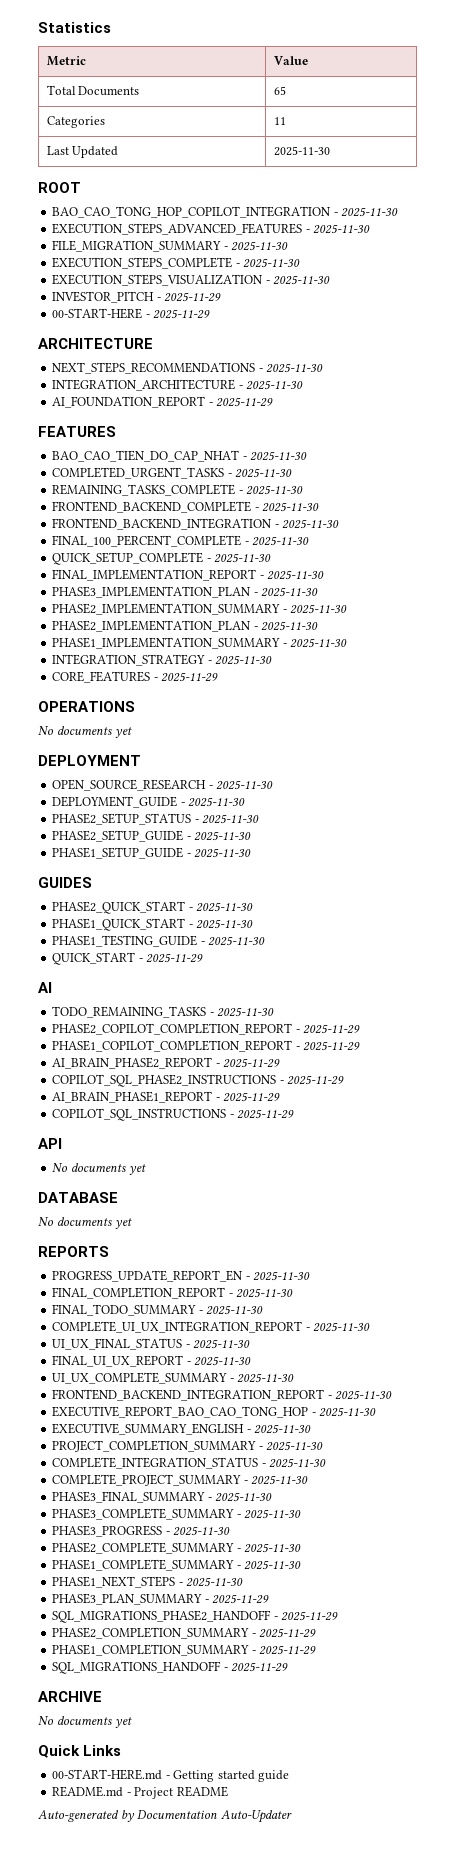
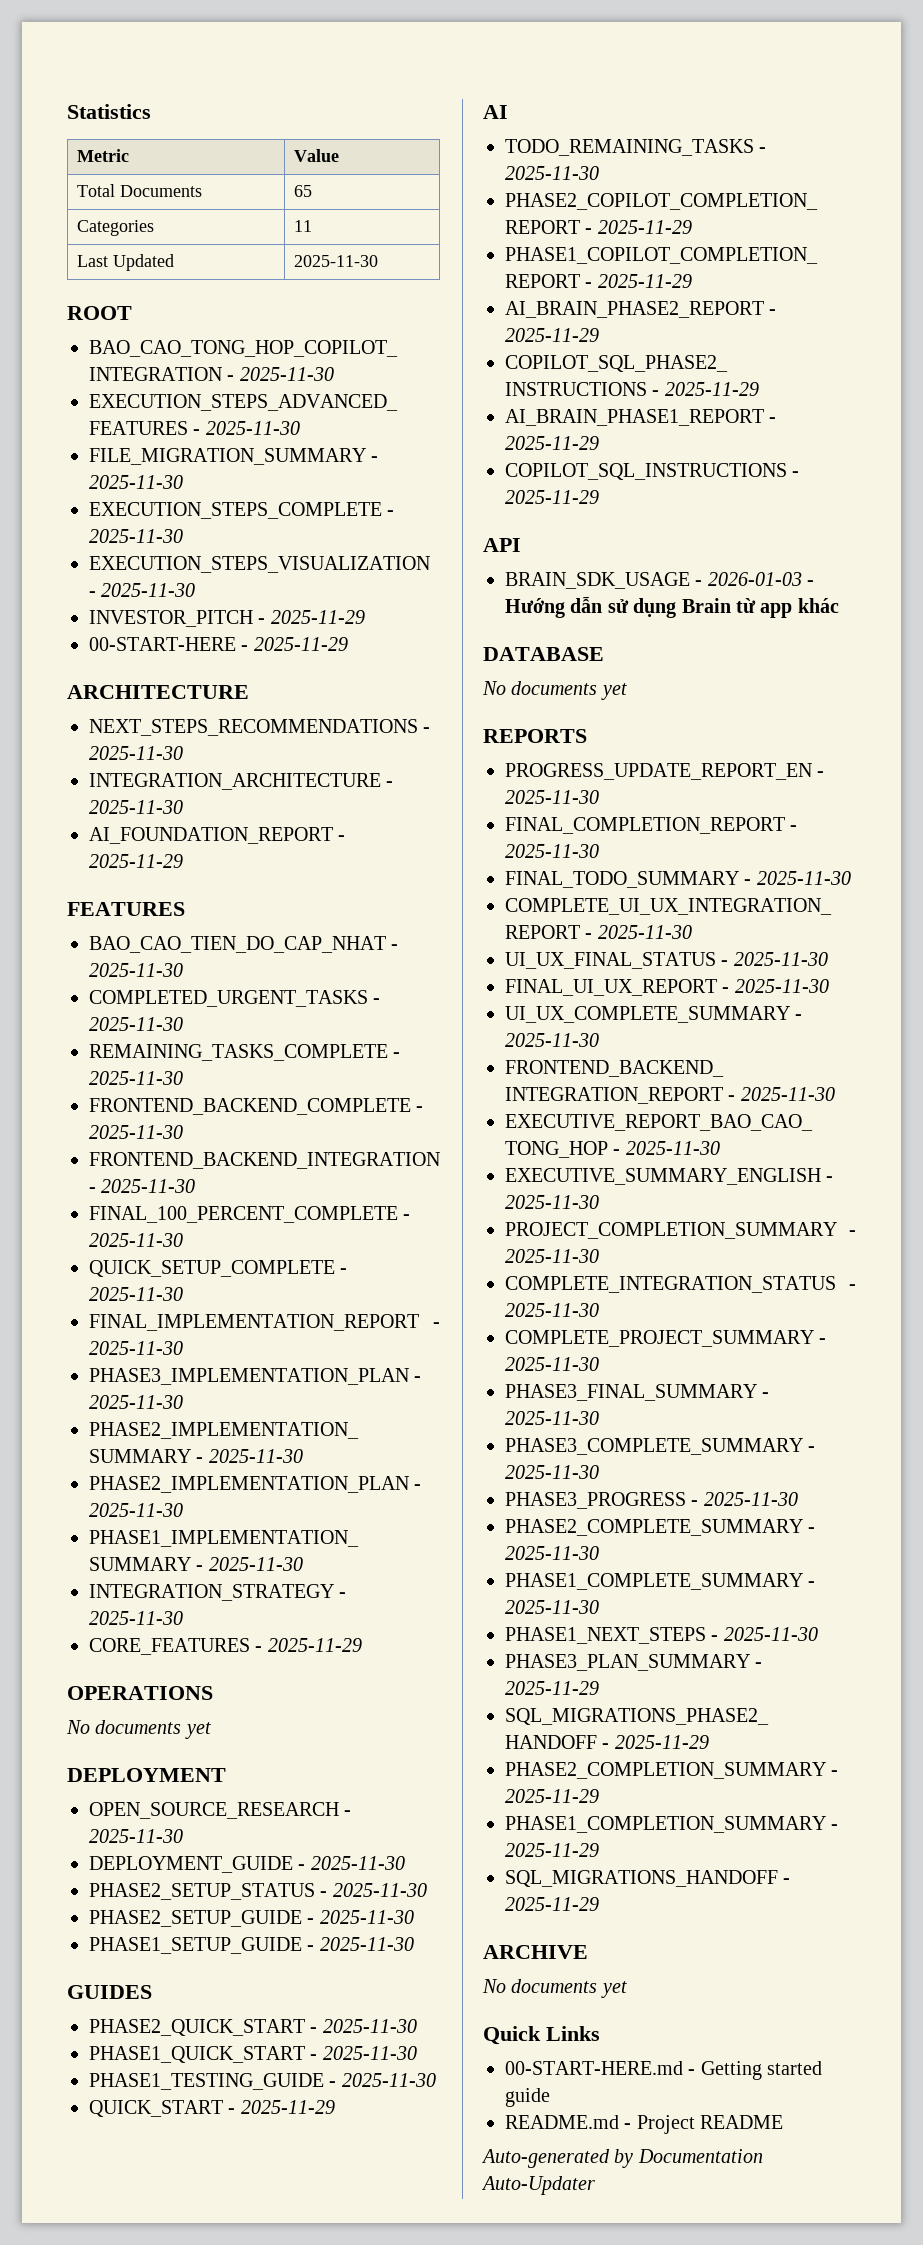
  API
- No documents yet
+ BRAIN_SDK_USAGE - 2026-01-03 - Hướng dẫn sử dụng Brain từ app khác

